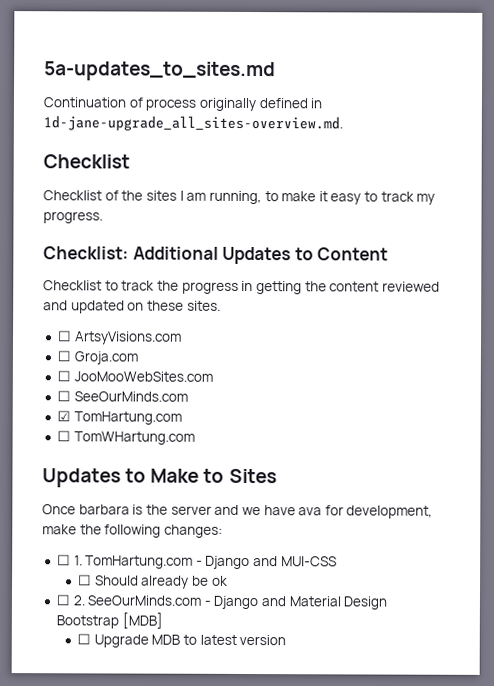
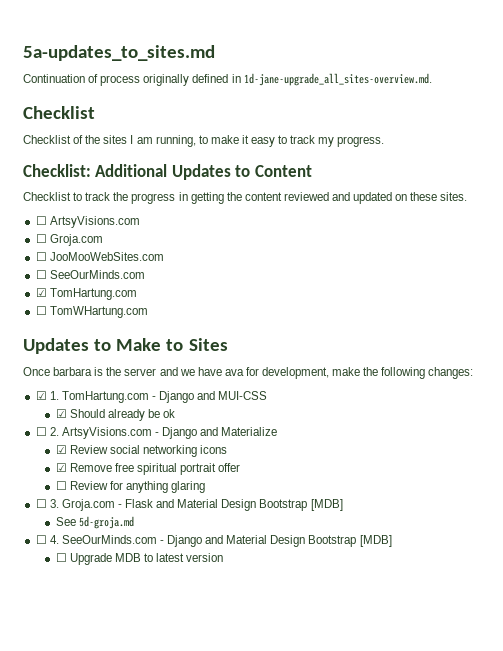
- ☐ 1. TomHartung.com - Django and MUI-CSS
+ ☑ 1. TomHartung.com - Django and MUI-CSS
- ☐ Should already be ok
+ ☑ Should already be ok
- ☐ 2. SeeOurMinds.com - Django and Material Design Bootstrap [MDB]
+ ☐ 2. ArtsyVisions.com - Django and Materialize
+ ☑ Review social networking icons
+ ☑ Remove free spiritual portrait offer
+ ☐ Review for anything glaring
+ ☐ 3. Groja.com - Flask and Material Design Bootstrap [MDB]
+ See 5d-groja.md
+ ☐ 4. SeeOurMinds.com - Django and Material Design Bootstrap [MDB]

